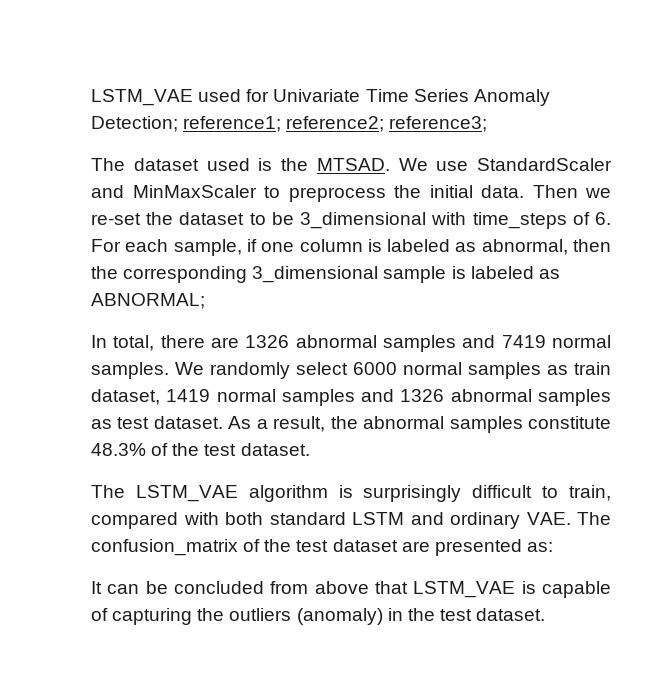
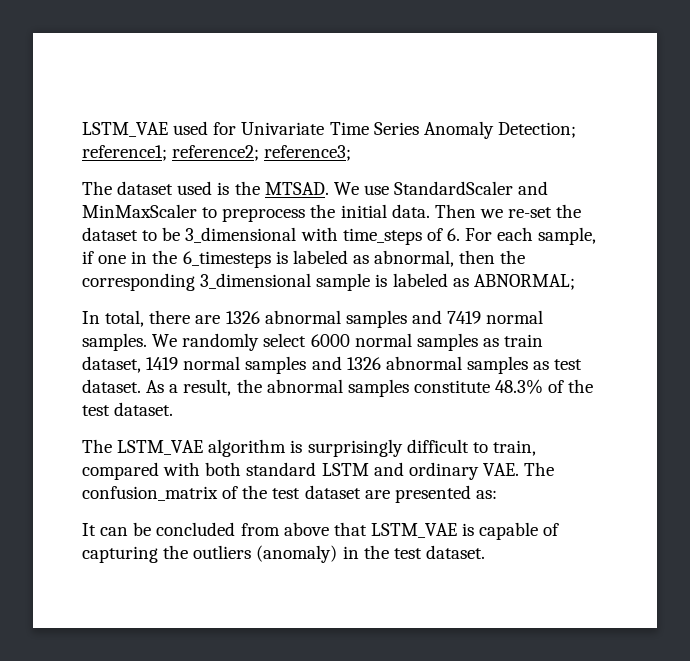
- Then we re-set the dataset to be 3_dimensional with time_steps of 6. For each sample, if one column is labeled as abnormal, then the corresponding 3_dimensional sample is labeled as ABNORMAL;
+ Then we re-set the dataset to be 3_dimensional with time_steps of 6. For each sample, if one in the 6_timesteps is labeled as abnormal, then the corresponding 3_dimensional sample is labeled as ABNORMAL;

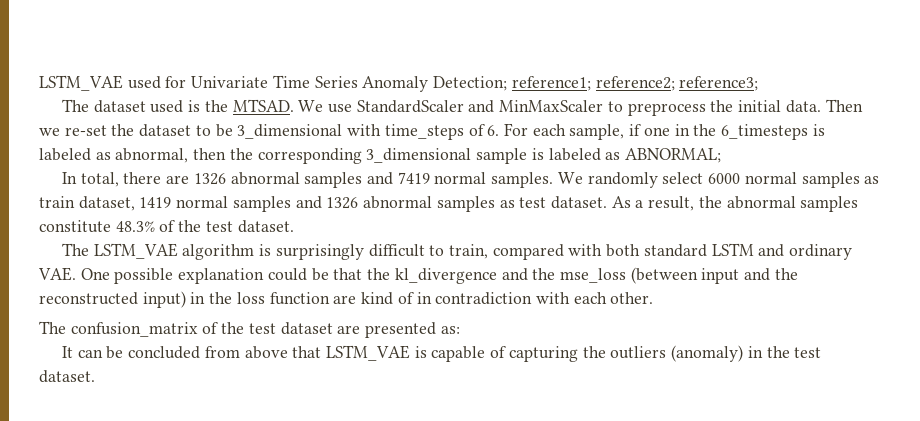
- The LSTM_VAE algorithm is surprisingly difficult to train, compared with both standard LSTM and ordinary VAE. The confusion_matrix of the test dataset are presented as:
+ The LSTM_VAE algorithm is surprisingly difficult to train, compared with both standard LSTM and ordinary VAE. One possible explanation could be that the kl_divergence and the mse_loss (between input and the reconstructed input) in the loss function are kind of in contradiction with each other.
+ The confusion_matrix of the test dataset are presented as:

